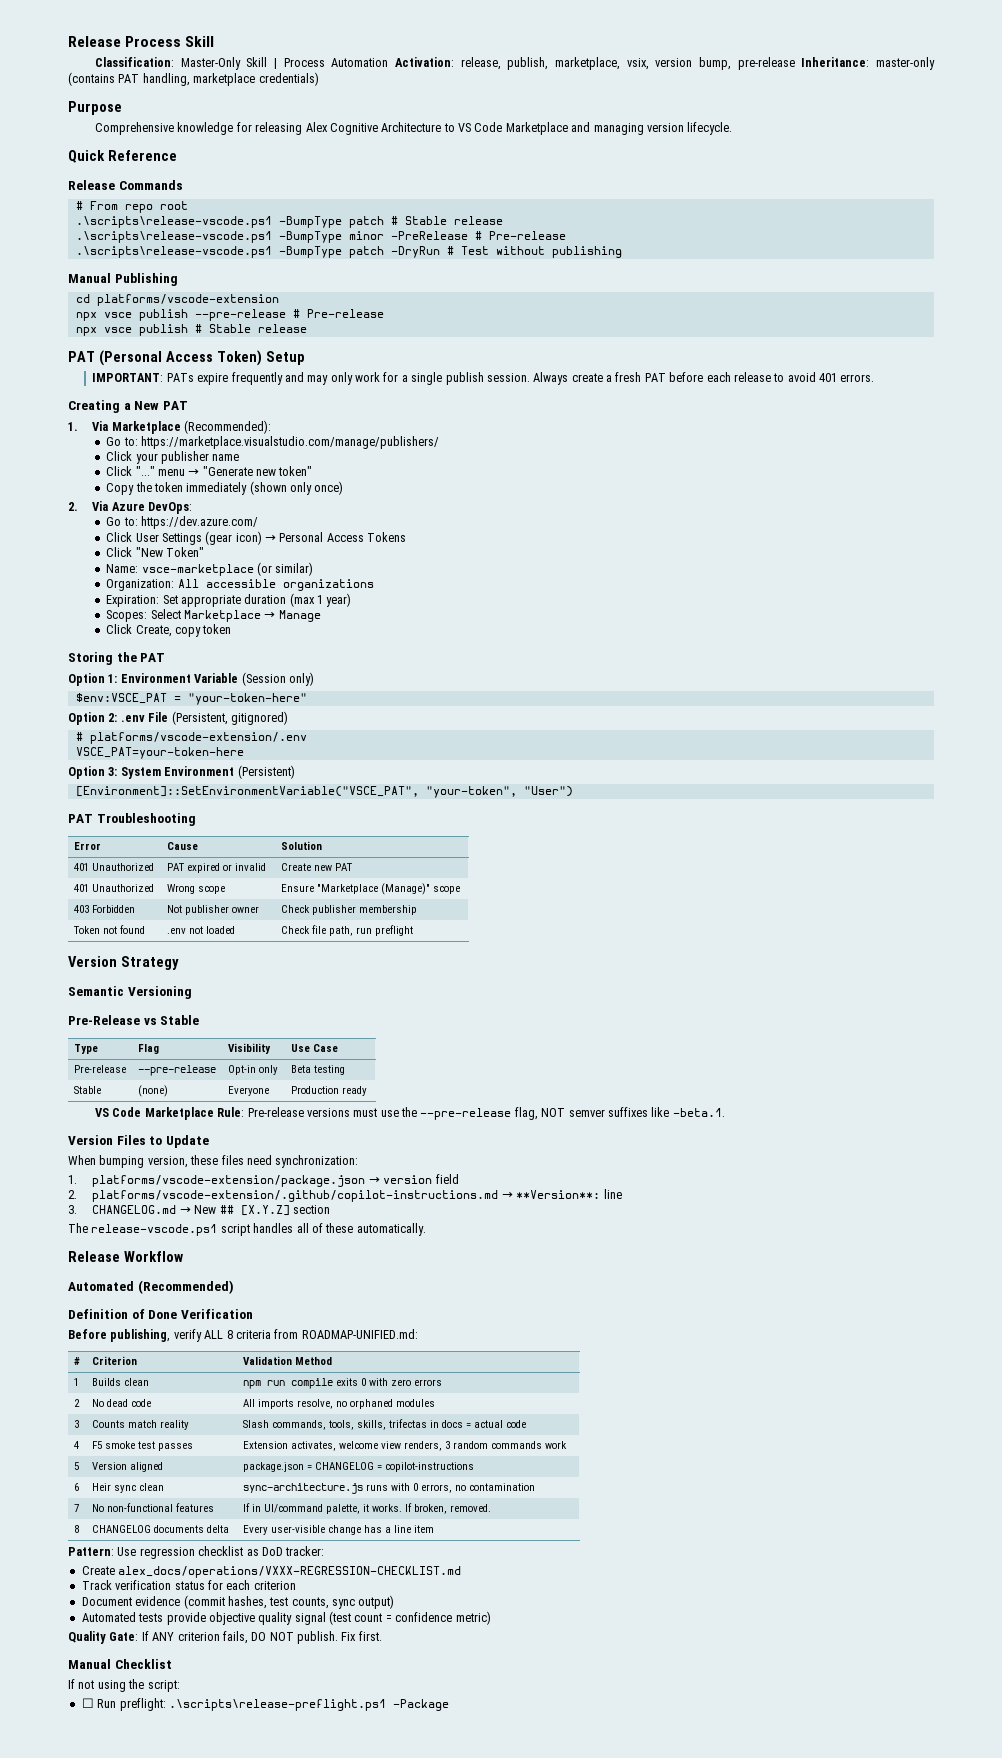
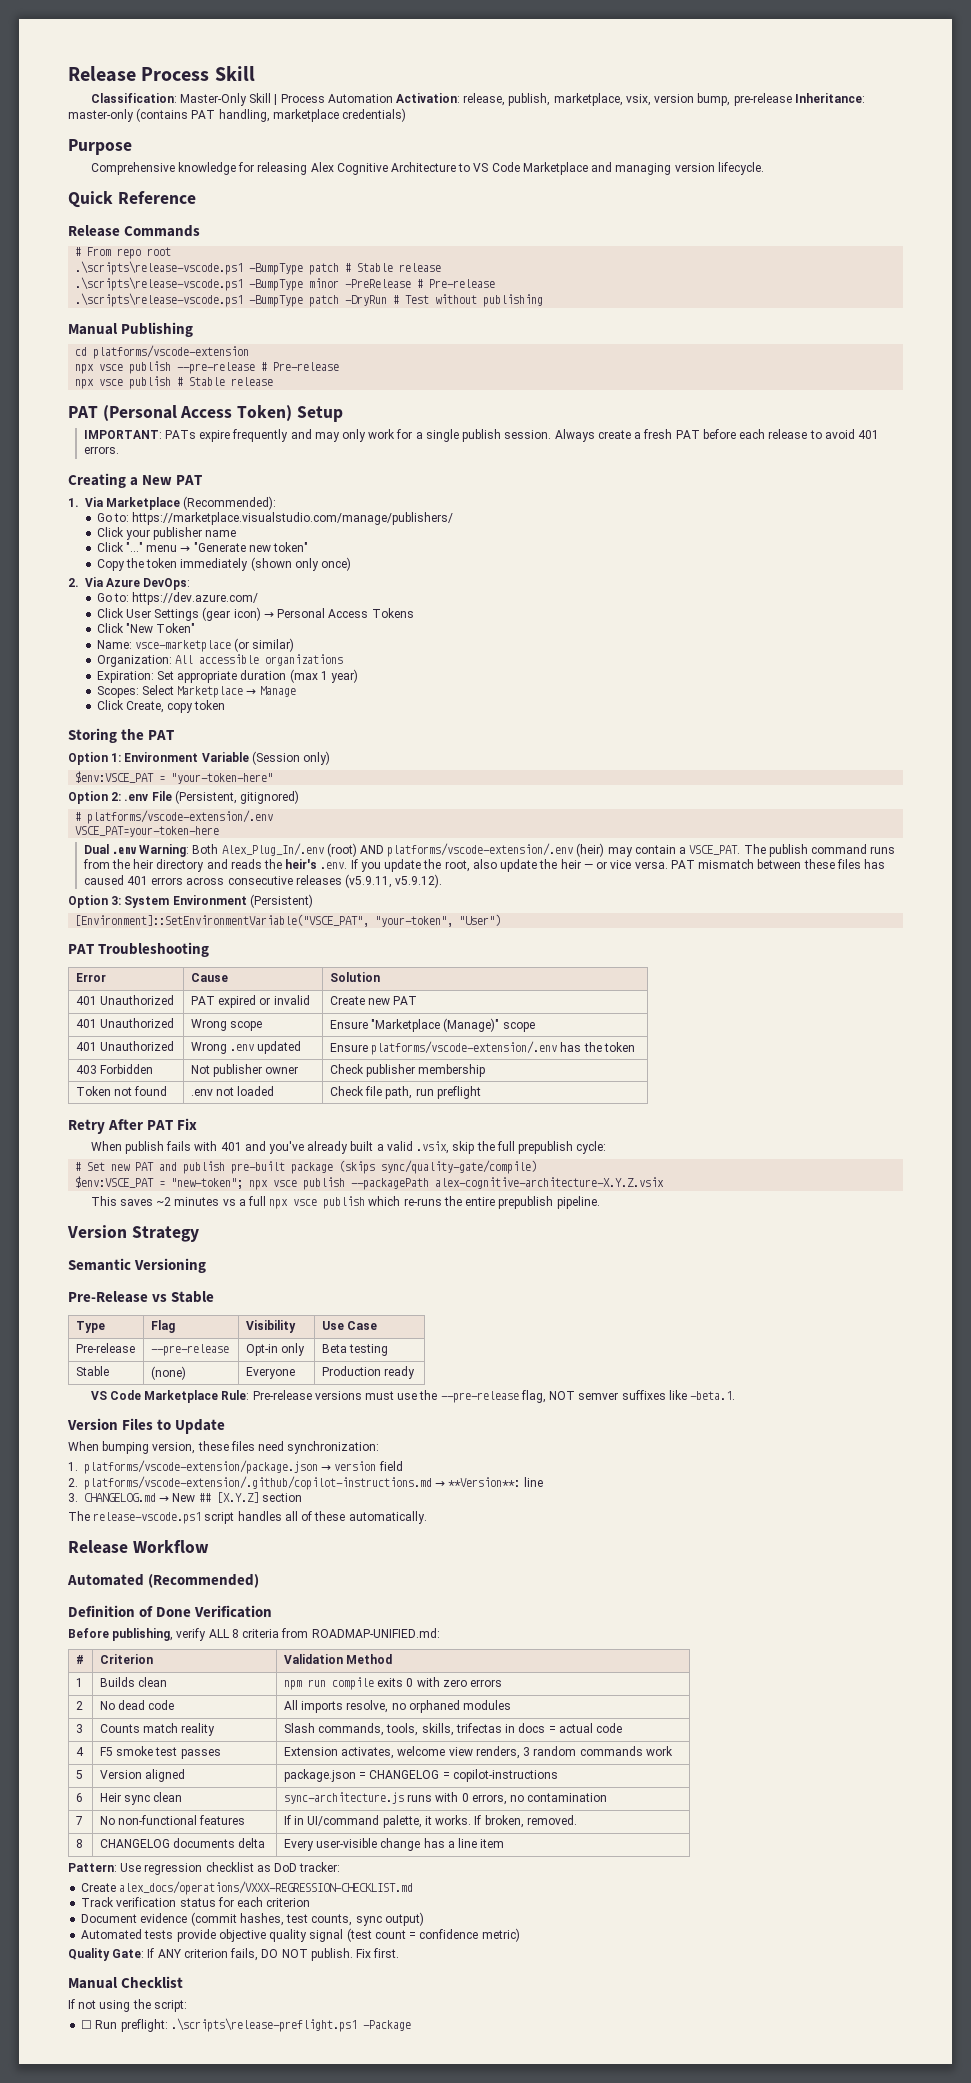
+ Dual .env Warning: Both Alex_Plug_In/.env (root) AND platforms/vscode-extension/.env (heir) may contain a VSCE_PAT. The publish command runs from the heir directory and reads the heir's .env. If you update the root, also update the heir — or vice versa. PAT mismatch between these files has caused 401 errors across consecutive releases (v5.9.11, v5.9.12).
+ 401 Unauthorized | Wrong .env updated | Ensure platforms/vscode-extension/.env has the token
+ Retry After PAT Fix
+ When publish fails with 401 and you've already built a valid .vsix, skip the full prepublish cycle:
+ # Set new PAT and publish pre-built package (skips sync/quality-gate/compile)
+ $env:VSCE_PAT = "new-token"; npx vsce publish --packagePath alex-cognitive-architecture-X.Y.Z.vsix
+ This saves ~2 minutes vs a full npx vsce publish which re-runs the entire prepublish pipeline.

